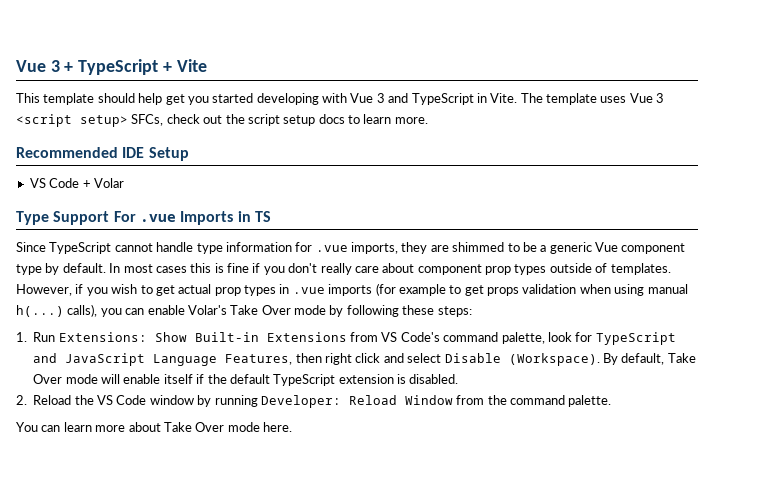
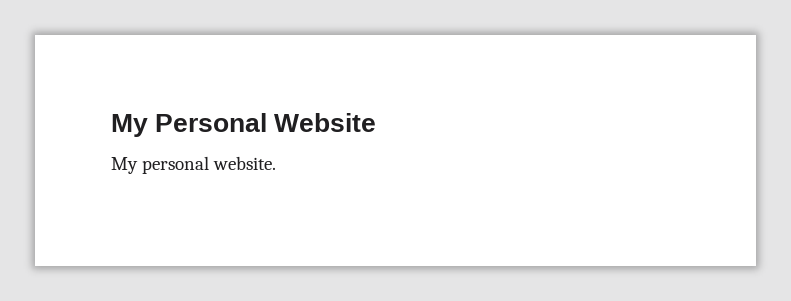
- Vue 3 + TypeScript + Vite
- This template should help get you started developing with Vue 3 and TypeScript in Vite. The template uses Vue 3 <script setup> SFCs, check out the script setup docs to learn more.
- Recommended IDE Setup
- VS Code + Volar
- Type Support For .vue Imports in TS
- Since TypeScript cannot handle type information for .vue imports, they are shimmed to be a generic Vue component type by default. In most cases this is fine if you don't really care about component prop types outside of templates. However, if you wish to get actual prop types in .vue imports (for example to get props validation when using manual h(...) calls), you can enable Volar's Take Over mode by following these steps:
- 1. Run Extensions: Show Built-in Extensions from VS Code's command palette, look for TypeScript and JavaScript Language Features, then right click and select Disable (Workspace). By default, Take Over mode will enable itself if the default TypeScript extension is disabled.
- 2. Reload the VS Code window by running Developer: Reload Window from the command palette.
- You can learn more about Take Over mode here.
+ My Personal Website
+ My personal website.

